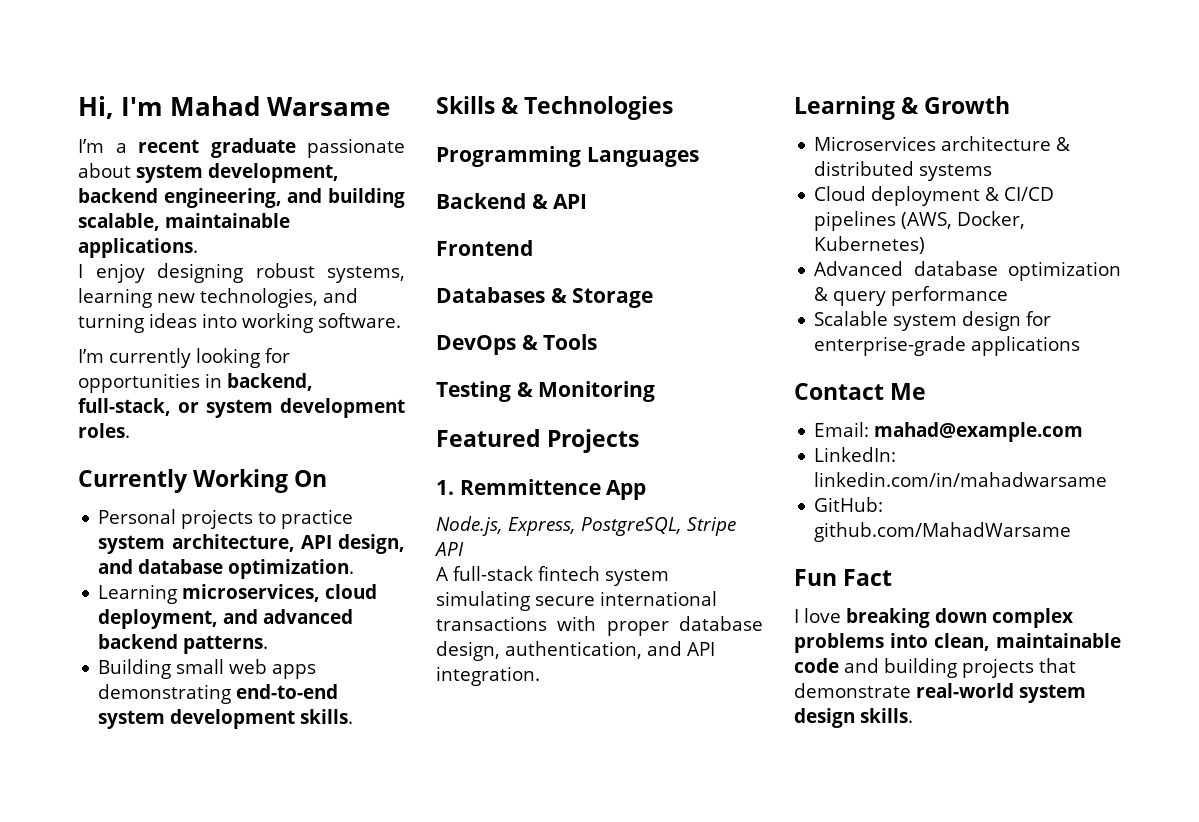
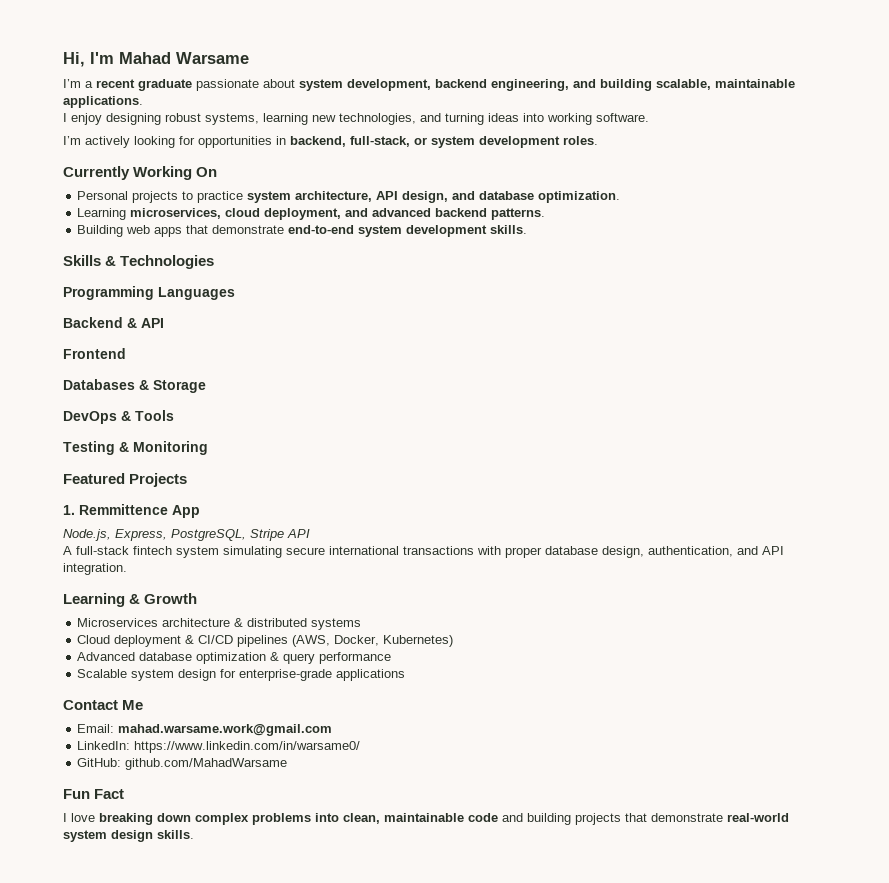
- I’m currently looking for opportunities in backend, full-stack, or system development roles.
+ I’m actively looking for opportunities in backend, full-stack, or system development roles.
- Building small web apps demonstrating end-to-end system development skills.
+ Building web apps that demonstrate end-to-end system development skills.
- Email: mahad@example.com
+ Email: mahad.warsame.work@gmail.com
- LinkedIn: linkedin.com/in/mahadwarsame
+ LinkedIn: https://www.linkedin.com/in/warsame0/

